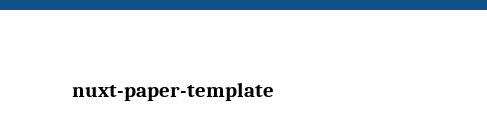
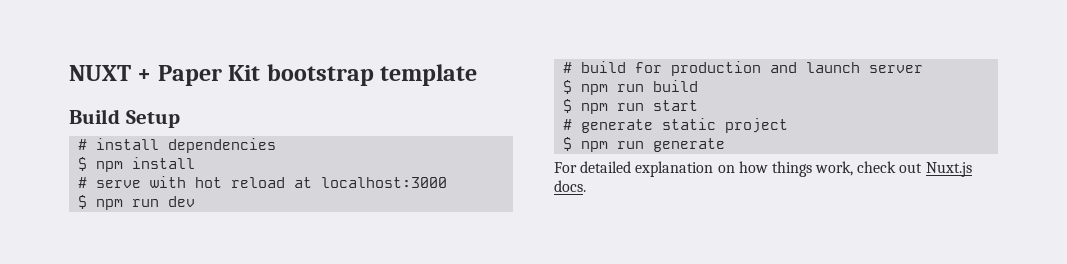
- nuxt-paper-template
+ NUXT + Paper Kit bootstrap template
+ Build Setup
+ # install dependencies
+ $ npm install
+ # serve with hot reload at localhost:3000
+ $ npm run dev
+ # build for production and launch server
+ $ npm run build
+ $ npm run start
+ # generate static project
+ $ npm run generate
+ For detailed explanation on how things work, check out Nuxt.js docs.

